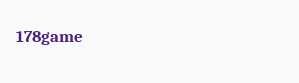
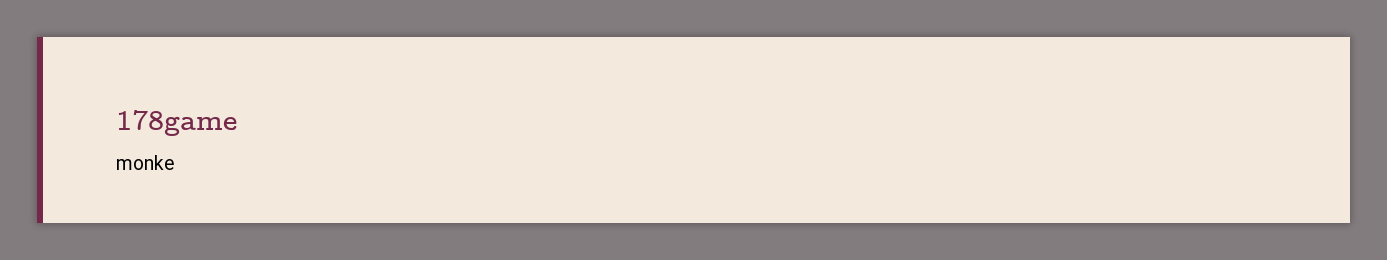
+ monke

